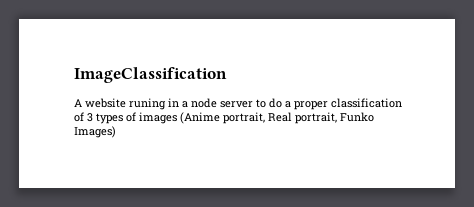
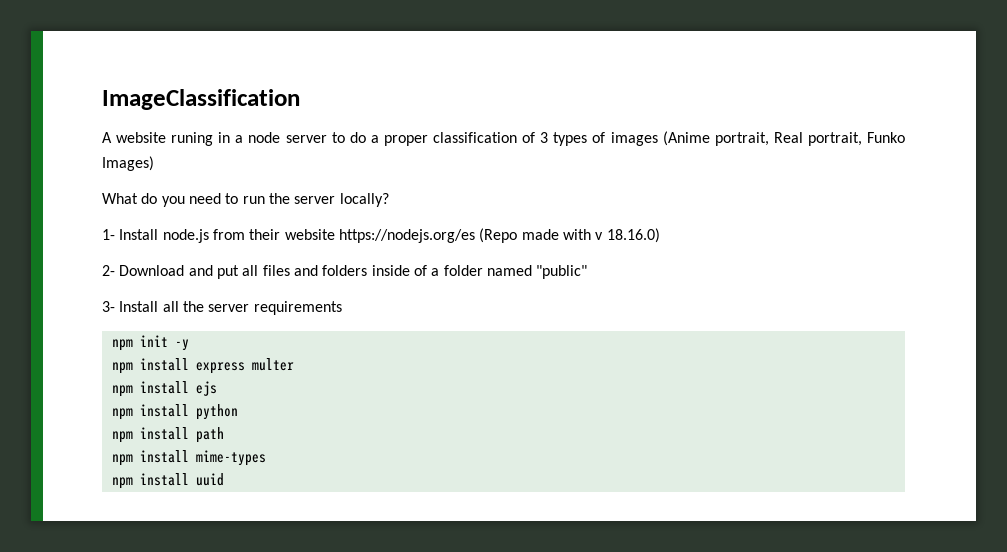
+ What do you need to run the server locally?
+ 1- Install node.js from their website https://nodejs.org/es (Repo made with v 18.16.0)
+ 2- Download and put all files and folders inside of a folder named "public"
+ 3- Install all the server requirements
+ npm init -y
+ npm install express multer
+ npm install ejs
+ npm install python
+ npm install path
+ npm install mime-types
+ npm install uuid

